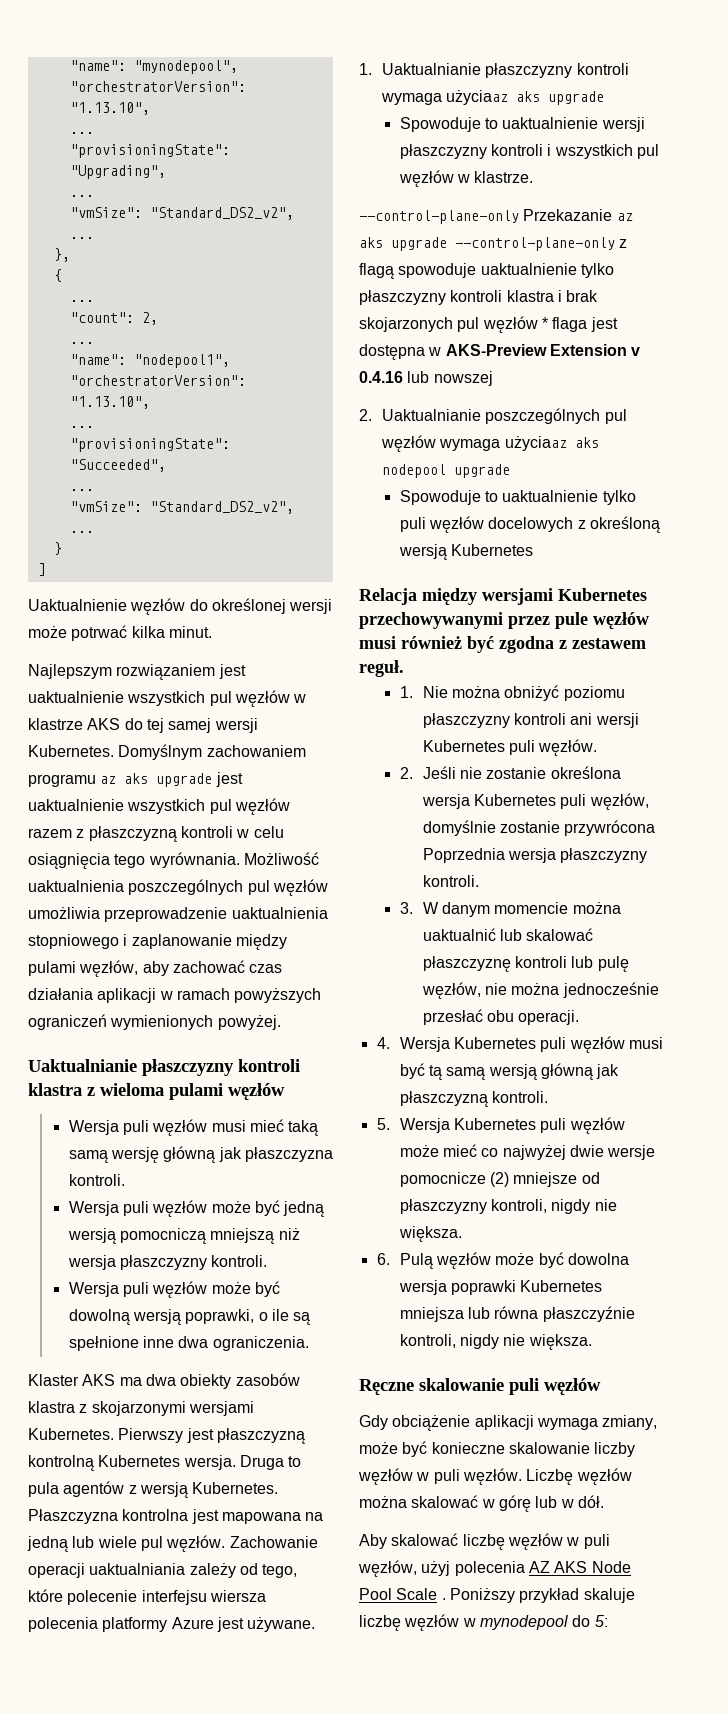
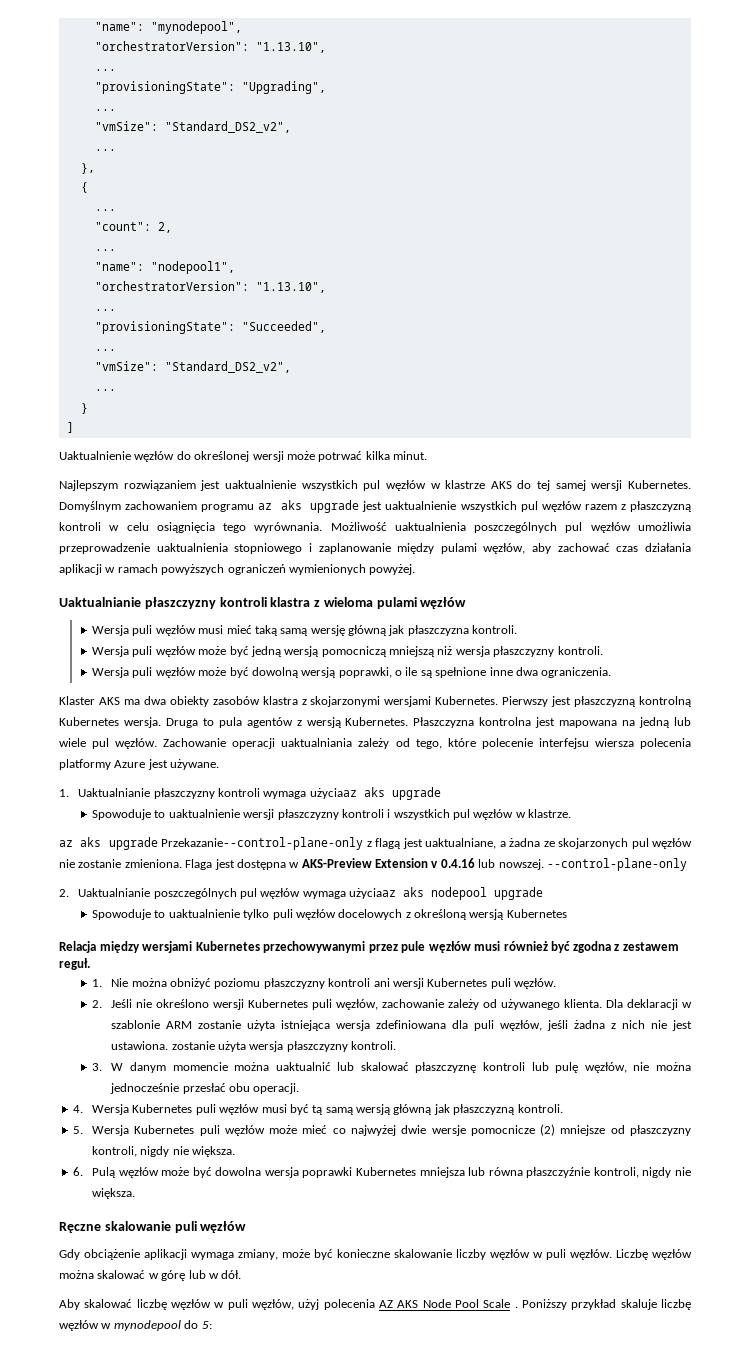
- --control-plane-only Przekazanie az aks upgrade --control-plane-only z flagą spowoduje uaktualnienie tylko płaszczyzny kontroli klastra i brak skojarzonych pul węzłów * flaga jest dostępna w AKS-Preview Extension v 0.4.16 lub nowszej
+ az aks upgrade Przekazanie--control-plane-only z flagą jest uaktualniane, a żadna ze skojarzonych pul węzłów nie zostanie zmieniona. Flaga jest dostępna w AKS-Preview Extension v 0.4.16 lub nowszej. --control-plane-only
- 2. Jeśli nie zostanie określona wersja Kubernetes puli węzłów, domyślnie zostanie przywrócona Poprzednia wersja płaszczyzny kontroli.
+ 2. Jeśli nie określono wersji Kubernetes puli węzłów, zachowanie zależy od używanego klienta. Dla deklaracji w szablonie ARM zostanie użyta istniejąca wersja zdefiniowana dla puli węzłów, jeśli żadna z nich nie jest ustawiona. zostanie użyta wersja płaszczyzny kontroli.

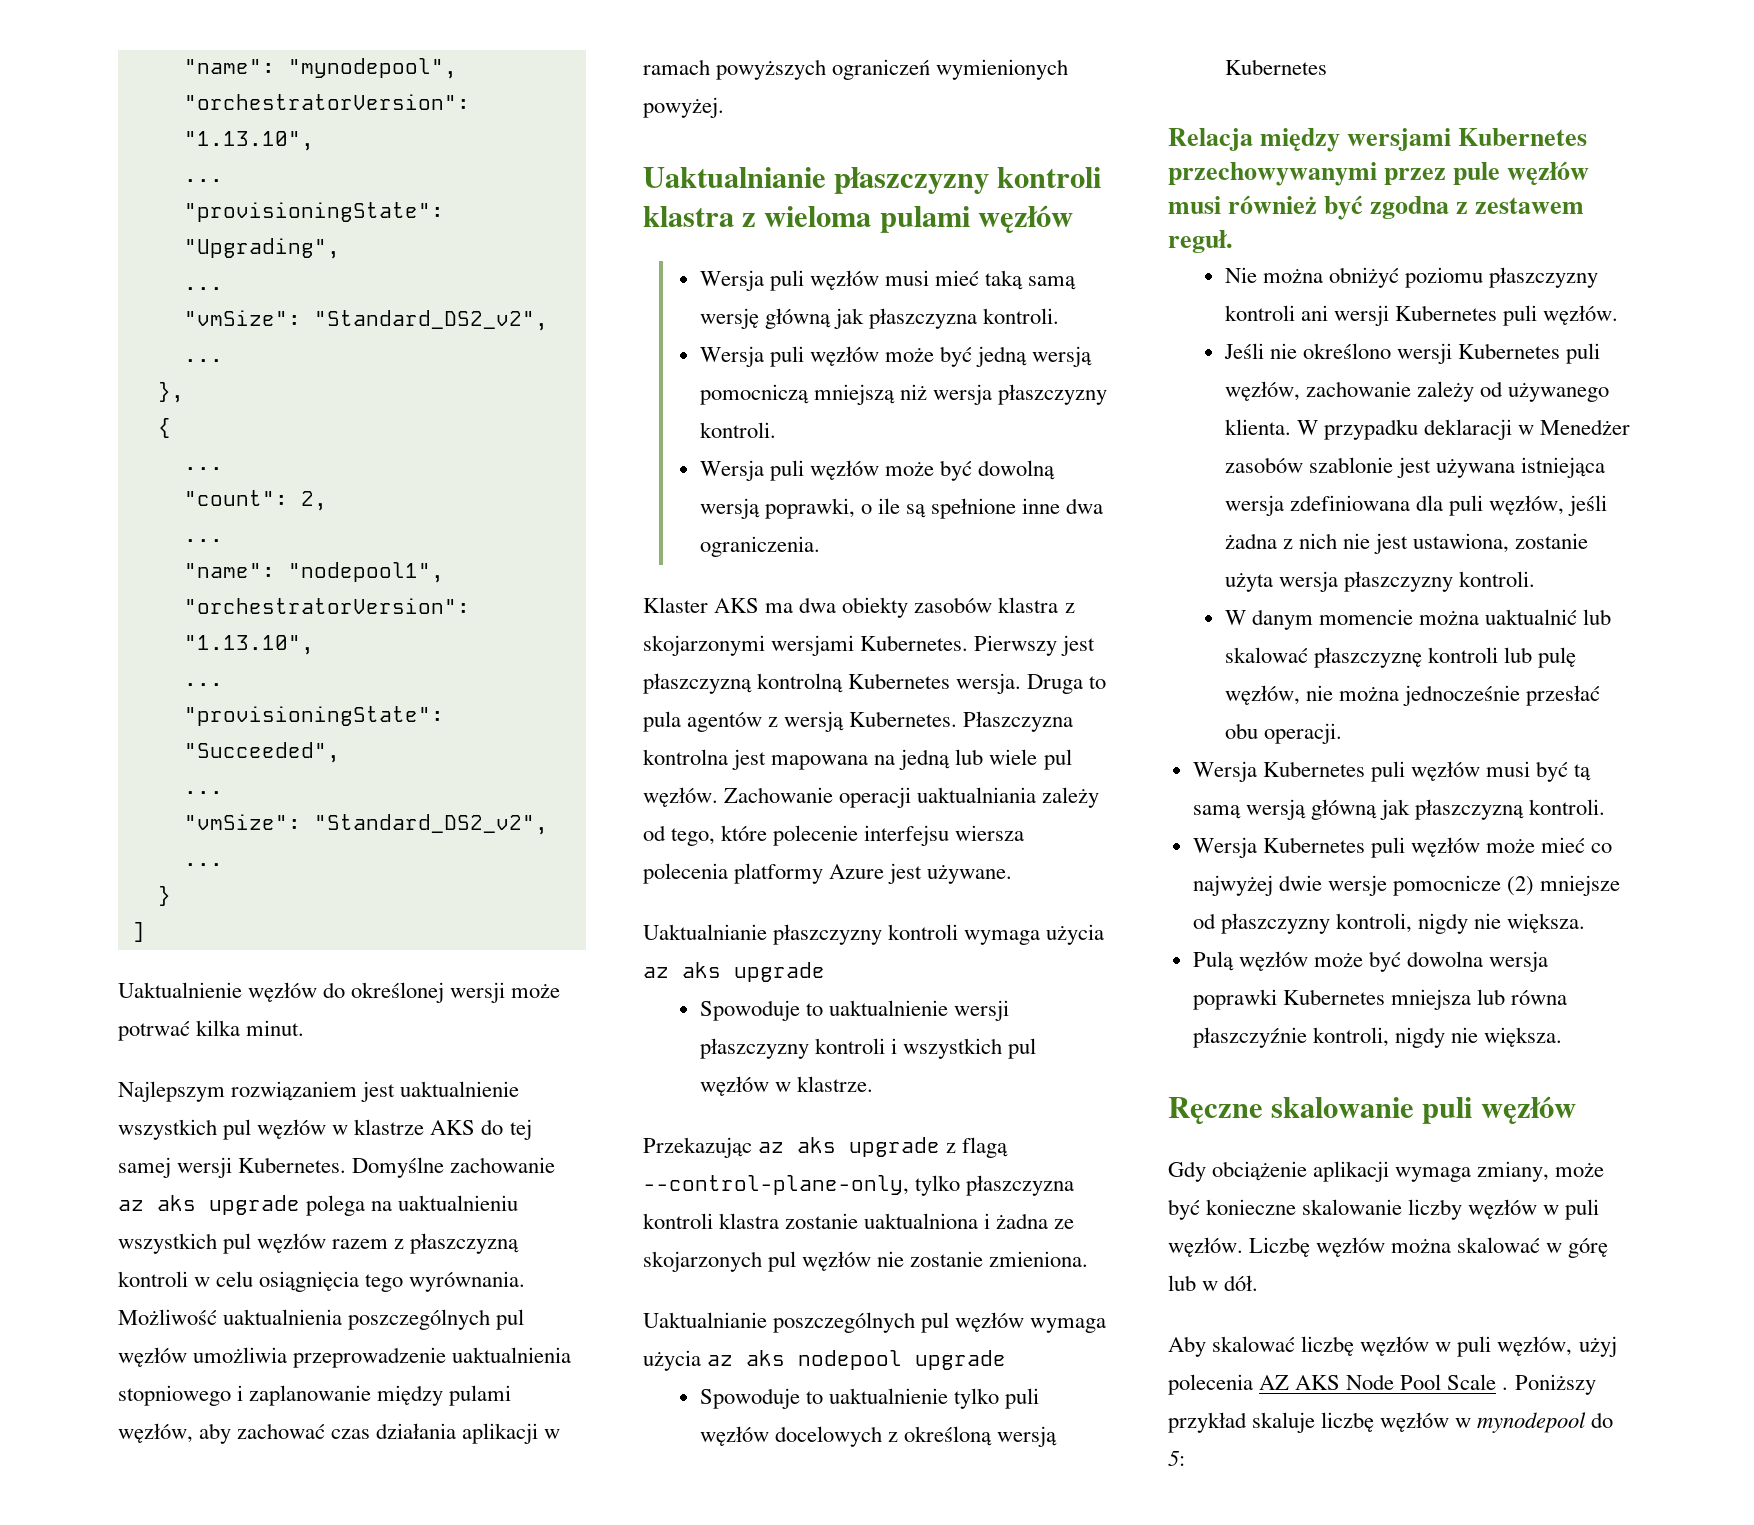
- Domyślnym zachowaniem programu az aks upgrade jest uaktualnienie wszystkich pul węzłów razem z płaszczyzną kontroli w celu osiągnięcia tego wyrównania.
+ Domyślne zachowanie az aks upgrade polega na uaktualnieniu wszystkich pul węzłów razem z płaszczyzną kontroli w celu osiągnięcia tego wyrównania.
- 1. Uaktualnianie płaszczyzny kontroli wymaga użyciaaz aks upgrade
+ Uaktualnianie płaszczyzny kontroli wymaga użycia az aks upgrade
- az aks upgrade Przekazanie--control-plane-only z flagą jest uaktualniane, a żadna ze skojarzonych pul węzłów nie zostanie zmieniona. Flaga jest dostępna w AKS-Preview Extension v 0.4.16 lub nowszej. --control-plane-only
- 2. Uaktualnianie poszczególnych pul węzłów wymaga użyciaaz aks nodepool upgrade
+ Przekazując az aks upgrade z flagą --control-plane-only, tylko płaszczyzna kontroli klastra zostanie uaktualniona i żadna ze skojarzonych pul węzłów nie zostanie zmieniona.
+ Uaktualnianie poszczególnych pul węzłów wymaga użycia az aks nodepool upgrade
- 1. Nie można obniżyć poziomu płaszczyzny kontroli ani wersji Kubernetes puli węzłów.
+ Nie można obniżyć poziomu płaszczyzny kontroli ani wersji Kubernetes puli węzłów.
- 2. Jeśli nie określono wersji Kubernetes puli węzłów, zachowanie zależy od używanego klienta.
+ Jeśli nie określono wersji Kubernetes puli węzłów, zachowanie zależy od używanego klienta.
- Dla deklaracji w szablonie ARM zostanie użyta istniejąca wersja zdefiniowana dla puli węzłów, jeśli żadna z nich nie jest ustawiona. zostanie użyta wersja płaszczyzny kontroli.
+ W przypadku deklaracji w Menedżer zasobów szablonie jest używana istniejąca wersja zdefiniowana dla puli węzłów, jeśli żadna z nich nie jest ustawiona, zostanie użyta wersja płaszczyzny kontroli.
- 3. W danym momencie można uaktualnić lub skalować płaszczyznę kontroli lub pulę węzłów, nie można jednocześnie przesłać obu operacji.
+ W danym momencie można uaktualnić lub skalować płaszczyznę kontroli lub pulę węzłów, nie można jednocześnie przesłać obu operacji.
- 4. Wersja Kubernetes puli węzłów musi być tą samą wersją główną jak płaszczyzną kontroli.
+ Wersja Kubernetes puli węzłów musi być tą samą wersją główną jak płaszczyzną kontroli.
- 5. Wersja Kubernetes puli węzłów może mieć co najwyżej dwie wersje pomocnicze (2) mniejsze od płaszczyzny kontroli, nigdy nie większa.
+ Wersja Kubernetes puli węzłów może mieć co najwyżej dwie wersje pomocnicze (2) mniejsze od płaszczyzny kontroli, nigdy nie większa.
- 6. Pulą węzłów może być dowolna wersja poprawki Kubernetes mniejsza lub równa płaszczyźnie kontroli, nigdy nie większa.
+ Pulą węzłów może być dowolna wersja poprawki Kubernetes mniejsza lub równa płaszczyźnie kontroli, nigdy nie większa.

